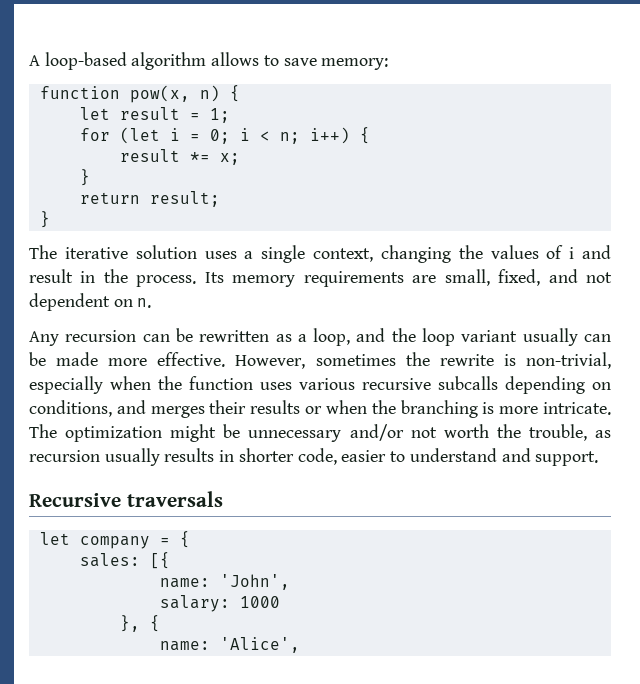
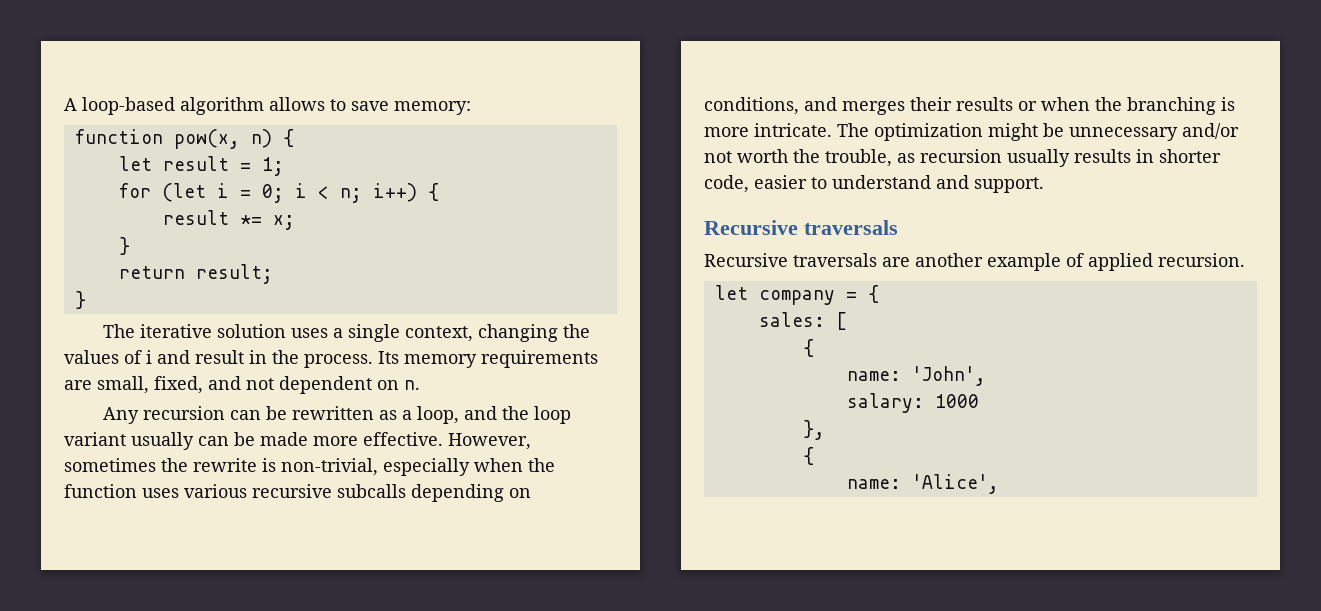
+ Recursive traversals are another example of applied recursion.
- sales: [{
+ sales: [
+ {
- }, {
+ },
+ {

